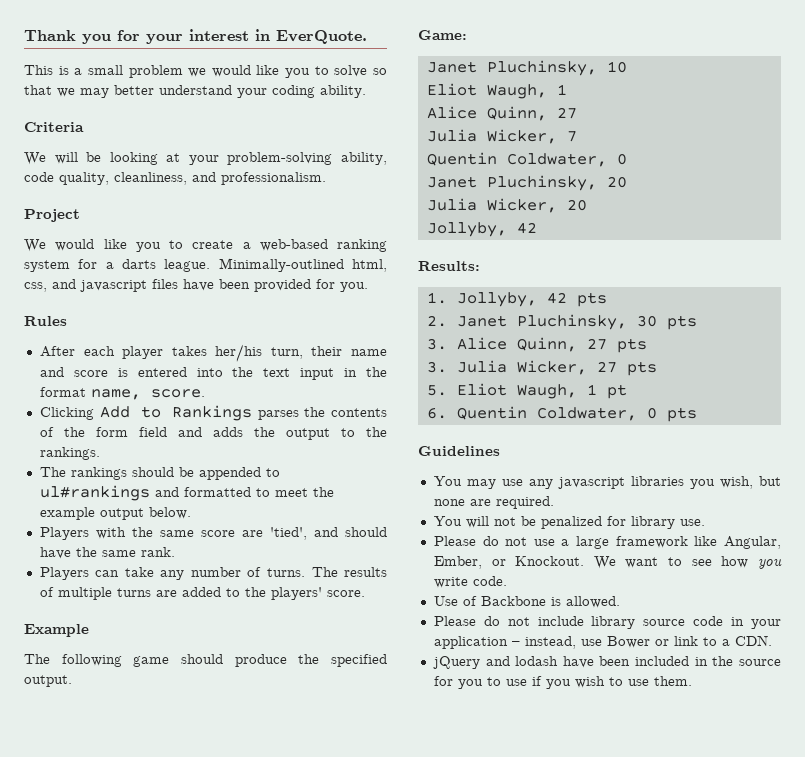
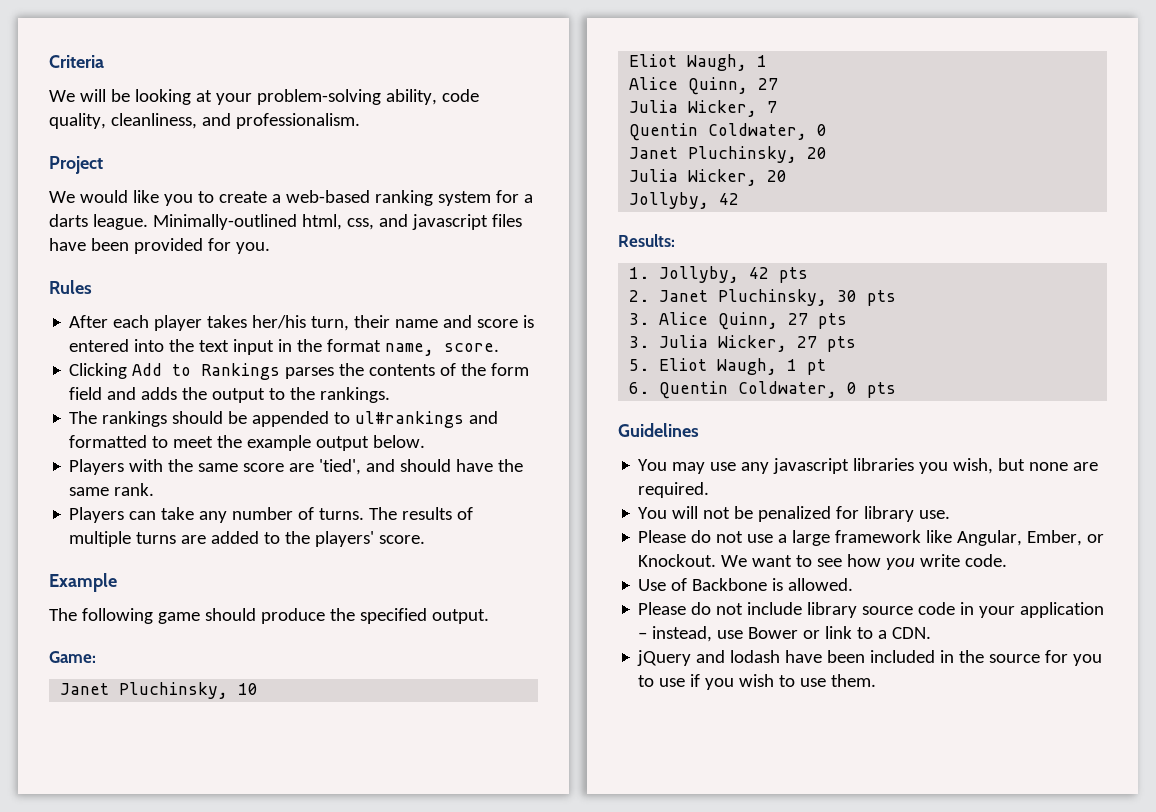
- Thank you for your interest in EverQuote.
- This is a small problem we would like you to solve so that we may better understand your coding ability.

